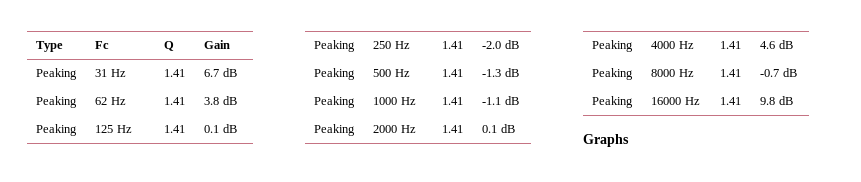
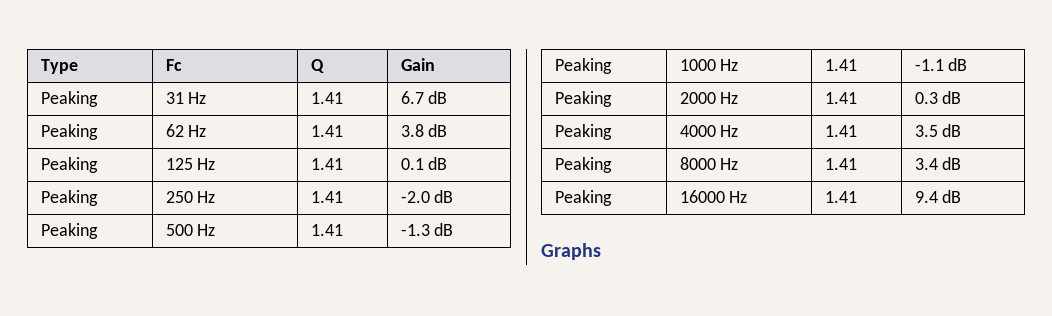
- Peaking | 2000 Hz | 1.41 | 0.1 dB
+ Peaking | 2000 Hz | 1.41 | 0.3 dB
- Peaking | 4000 Hz | 1.41 | 4.6 dB
+ Peaking | 4000 Hz | 1.41 | 3.5 dB
- Peaking | 8000 Hz | 1.41 | -0.7 dB
+ Peaking | 8000 Hz | 1.41 | 3.4 dB
- Peaking | 16000 Hz | 1.41 | 9.8 dB
+ Peaking | 16000 Hz | 1.41 | 9.4 dB

